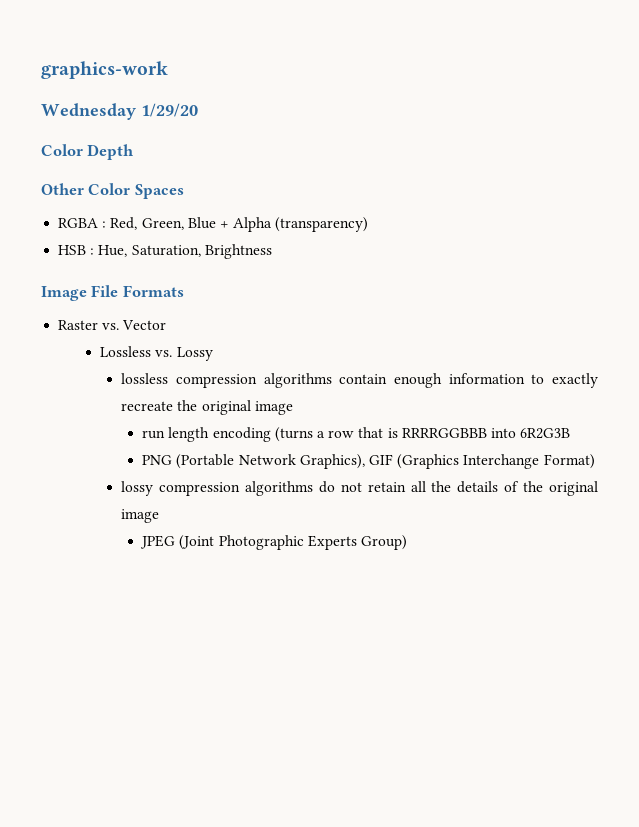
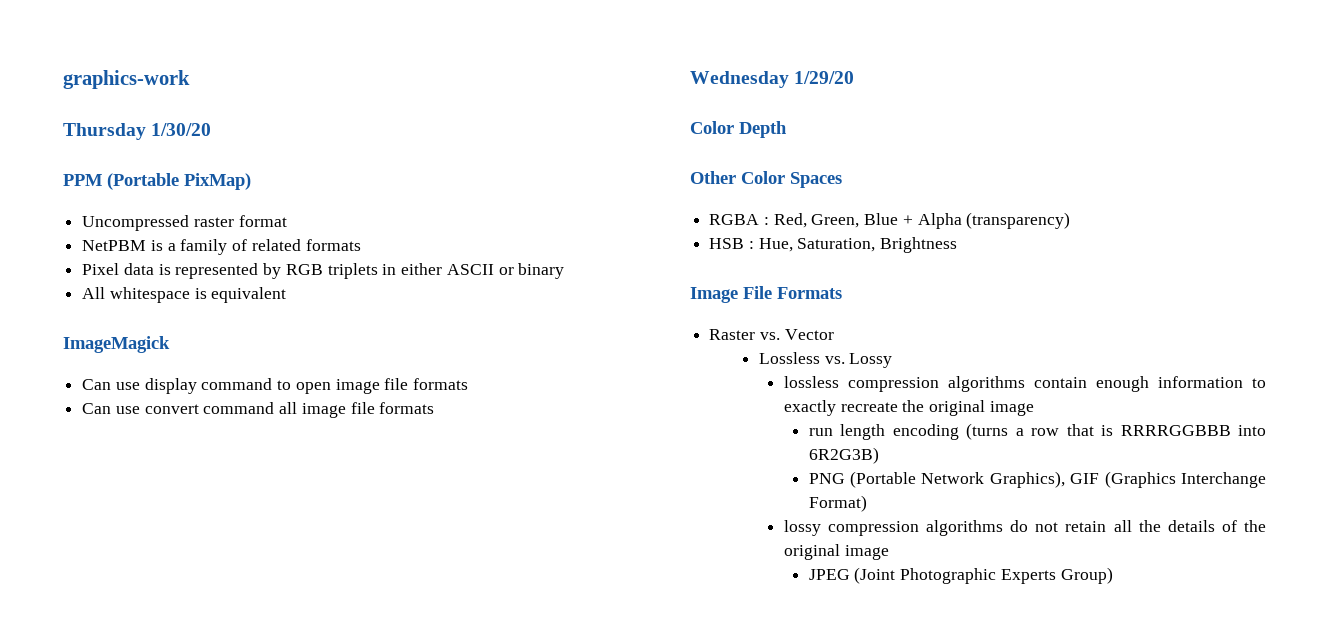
+ Thursday 1/30/20
+ PPM (Portable PixMap)
+ Uncompressed raster format
+ NetPBM is a family of related formats
+ Pixel data is represented by RGB triplets in either ASCII or binary
+ All whitespace is equivalent
+ ImageMagick
+ Can use display command to open image file formats
+ Can use convert command all image file formats
- run length encoding (turns a row that is RRRRGGBBB into 6R2G3B
+ run length encoding (turns a row that is RRRRGGBBB into 6R2G3B)

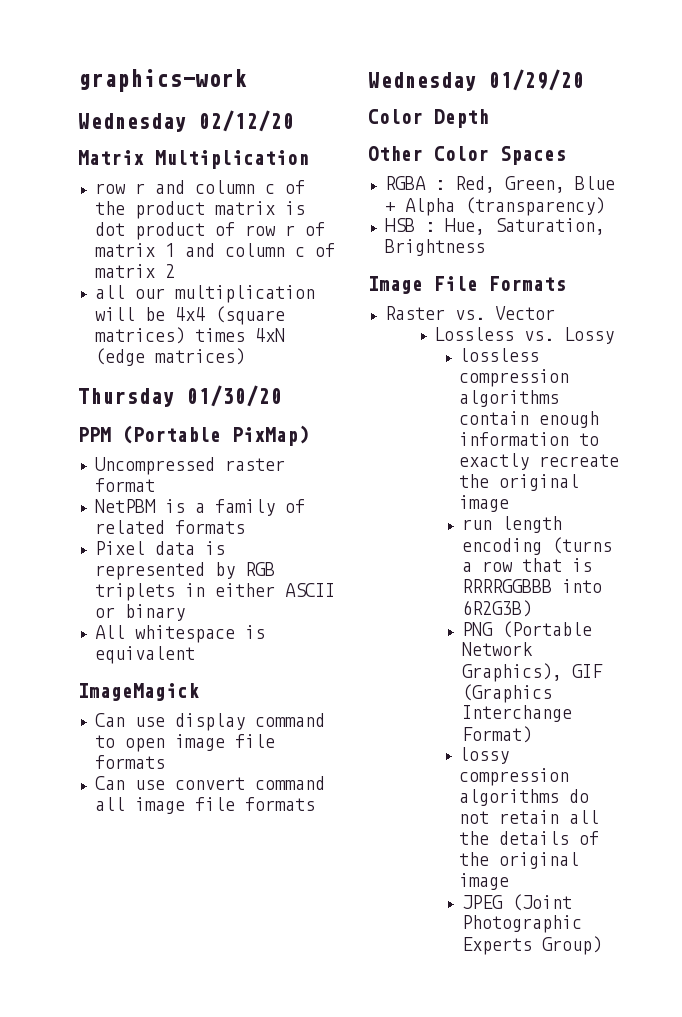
+ Wednesday 02/12/20
+ Matrix Multiplication
+ row r and column c of the product matrix is dot product of row r of matrix 1 and column c of matrix 2
+ all our multiplication will be 4x4 (square matrices) times 4xN (edge matrices)
- Thursday 1/30/20
+ Thursday 01/30/20
- Wednesday 1/29/20
+ Wednesday 01/29/20

